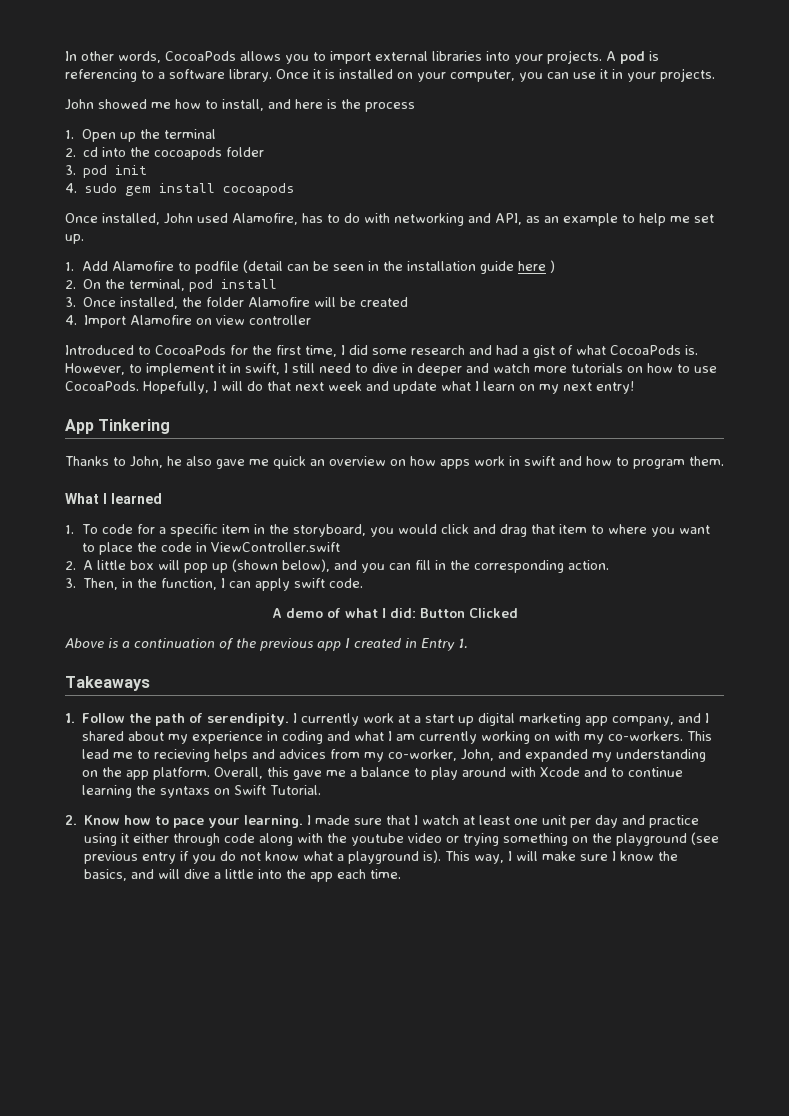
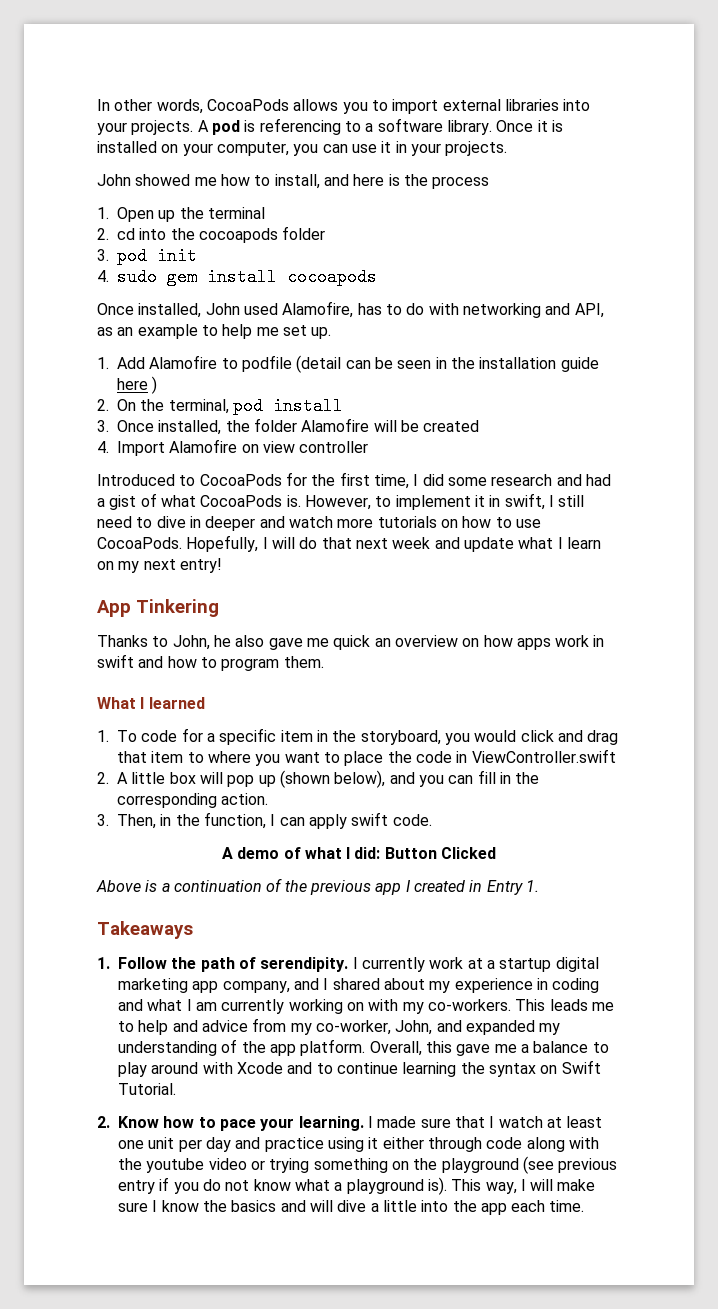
- I currently work at a start up digital marketing app company, and I shared about my experience in coding and what I am currently working on with my co-workers.
+ I currently work at a startup digital marketing app company, and I shared about my experience in coding and what I am currently working on with my co-workers.
- This lead me to recieving helps and advices from my co-worker, John, and expanded my understanding on the app platform.
+ This leads me to help and advice from my co-worker, John, and expanded my understanding of the app platform.
- Overall, this gave me a balance to play around with Xcode and to continue learning the syntaxs on Swift Tutorial.
+ Overall, this gave me a balance to play around with Xcode and to continue learning the syntax on Swift Tutorial.
- This way, I will make sure I know the basics, and will dive a little into the app each time.
+ This way, I will make sure I know the basics and will dive a little into the app each time.

